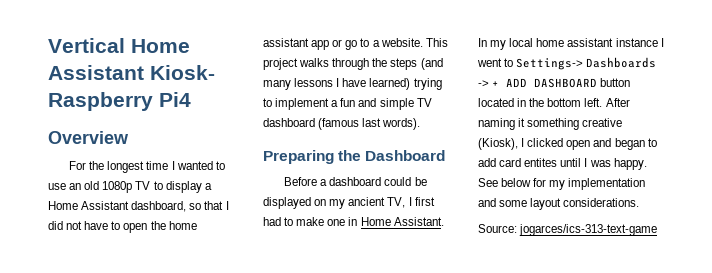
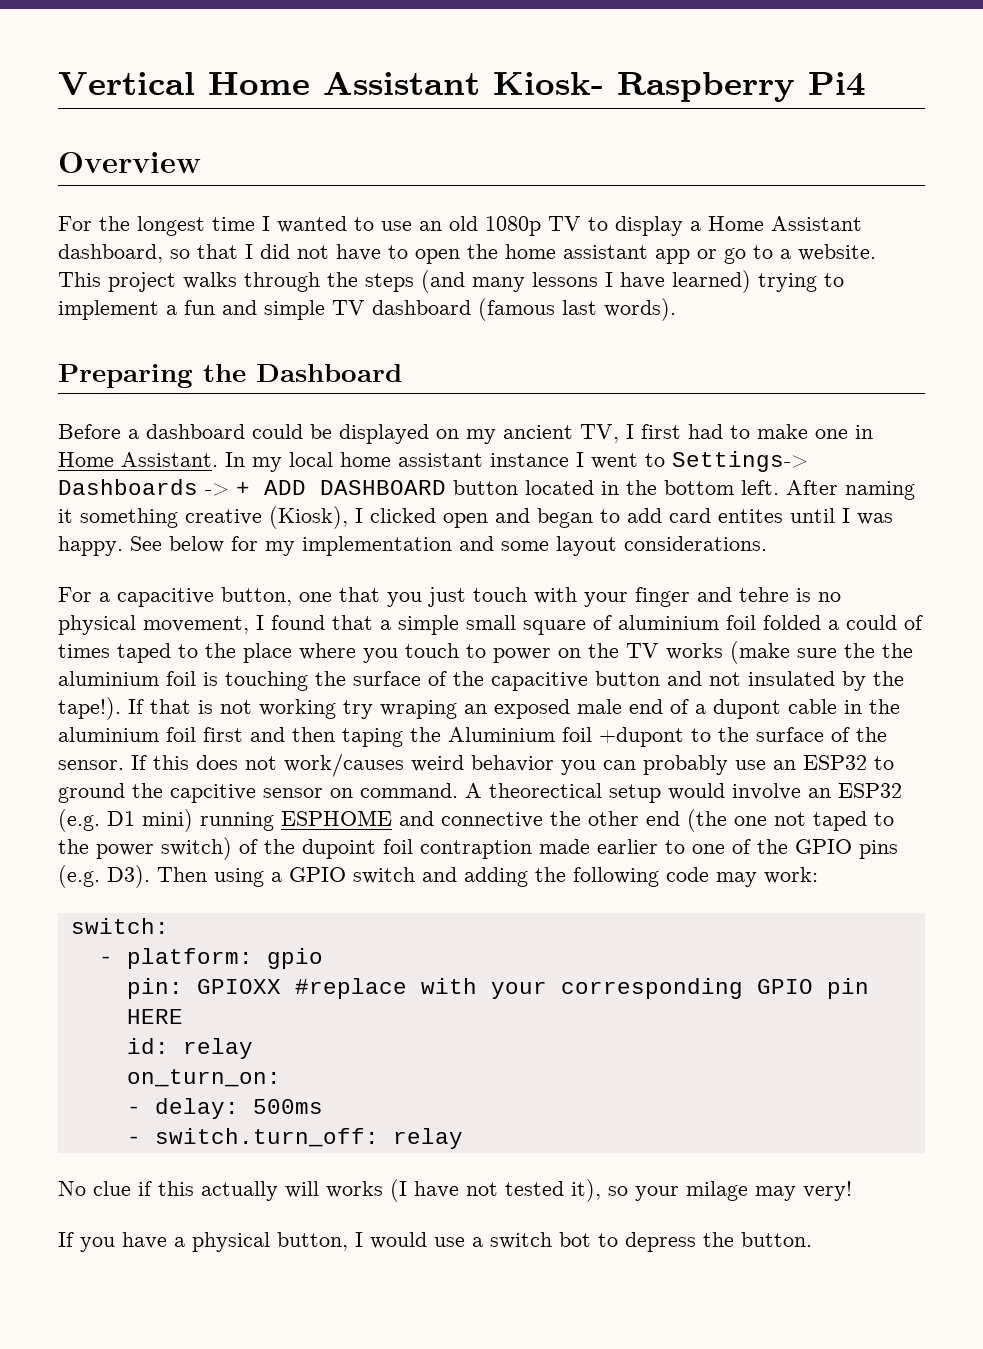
- Source: jogarces/ics-313-text-game
+ For a capacitive button, one that you just touch with your finger and tehre is no physical movement, I found that a simple small square of aluminium foil folded a could of times taped to the place where you touch to power on the TV works (make sure the the aluminium foil is touching the surface of the capacitive button and not insulated by the tape!). If that is not working try wraping an exposed male end of a dupont cable in the aluminium foil first and then taping the Aluminium foil +dupont to the surface of the sensor. If this does not work/causes weird behavior you can probably use an ESP32 to ground the capcitive sensor on command. A theorectical setup would involve an ESP32 (e.g. D1 mini) running ESPHOME and connective the other end (the one not taped to the power switch) of the dupoint foil contraption made earlier to one of the GPIO pins (e.g. D3). Then using a GPIO switch and adding the following code may work:
+ switch:
+ - platform: gpio
+ pin: GPIOXX #replace with your corresponding GPIO pin HERE
+ id: relay
+ on_turn_on:
+ - delay: 500ms
+ - switch.turn_off: relay
+ No clue if this actually will works (I have not tested it), so your milage may very!
+ If you have a physical button, I would use a switch bot to depress the button.

